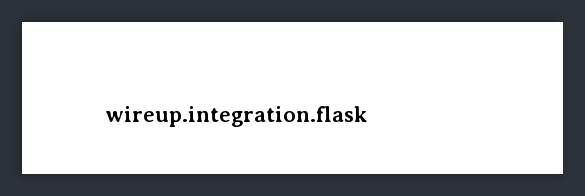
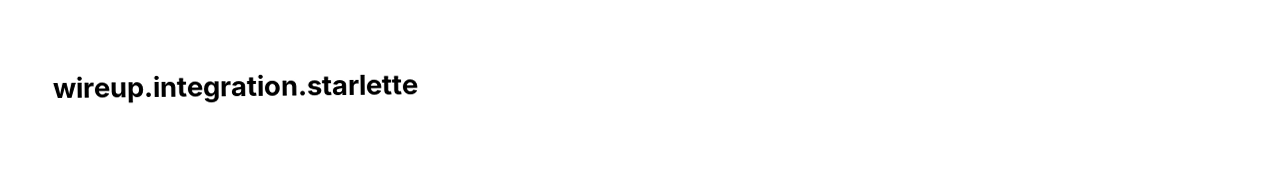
- wireup.integration.flask
+ wireup.integration.starlette

